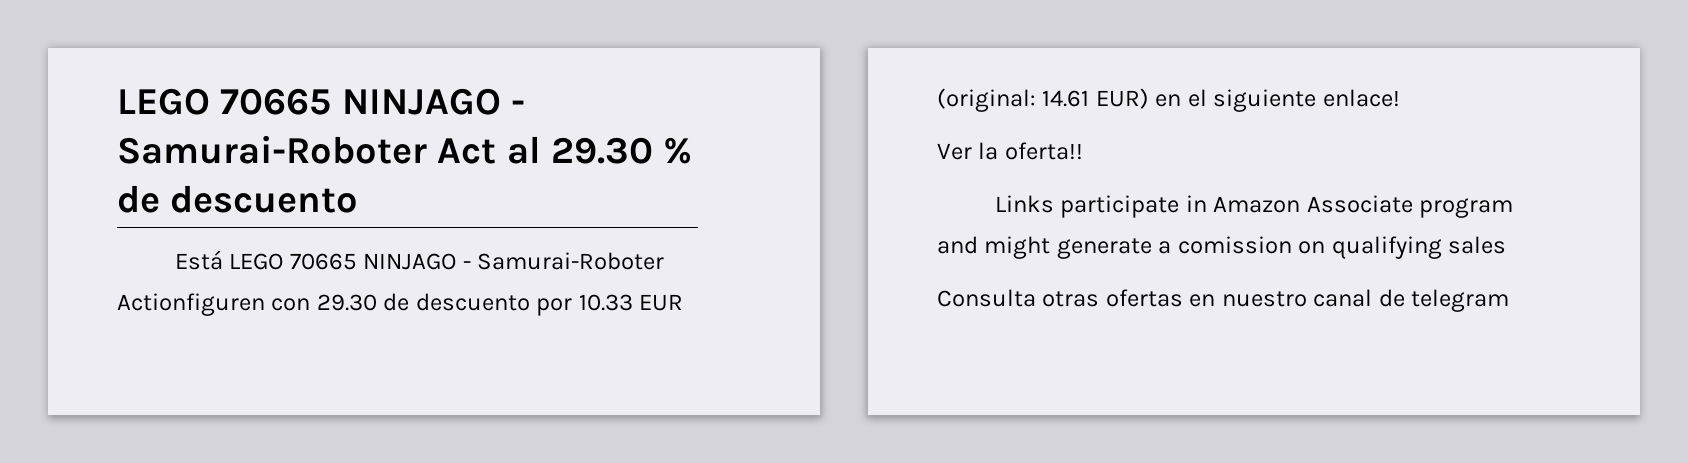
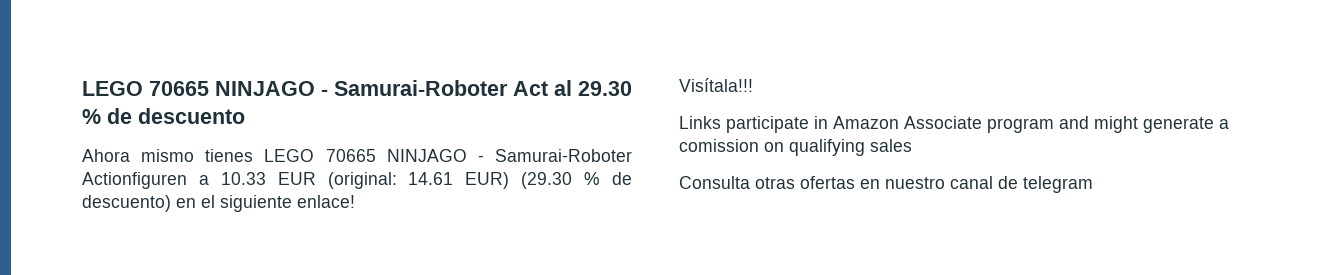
- Está LEGO 70665 NINJAGO - Samurai-Roboter Actionfiguren con 29.30 de descuento por 10.33 EUR (original: 14.61 EUR) en el siguiente enlace!
+ Ahora mismo tienes LEGO 70665 NINJAGO - Samurai-Roboter Actionfiguren a 10.33 EUR (original: 14.61 EUR) (29.30 % de descuento) en el siguiente enlace!
- Ver la oferta!!
+ Visítala!!!

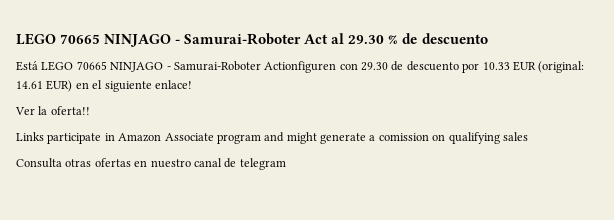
- Ahora mismo tienes LEGO 70665 NINJAGO - Samurai-Roboter Actionfiguren a 10.33 EUR (original: 14.61 EUR) (29.30 % de descuento) en el siguiente enlace!
+ Está LEGO 70665 NINJAGO - Samurai-Roboter Actionfiguren con 29.30 de descuento por 10.33 EUR (original: 14.61 EUR) en el siguiente enlace!
- Visítala!!!
+ Ver la oferta!!

